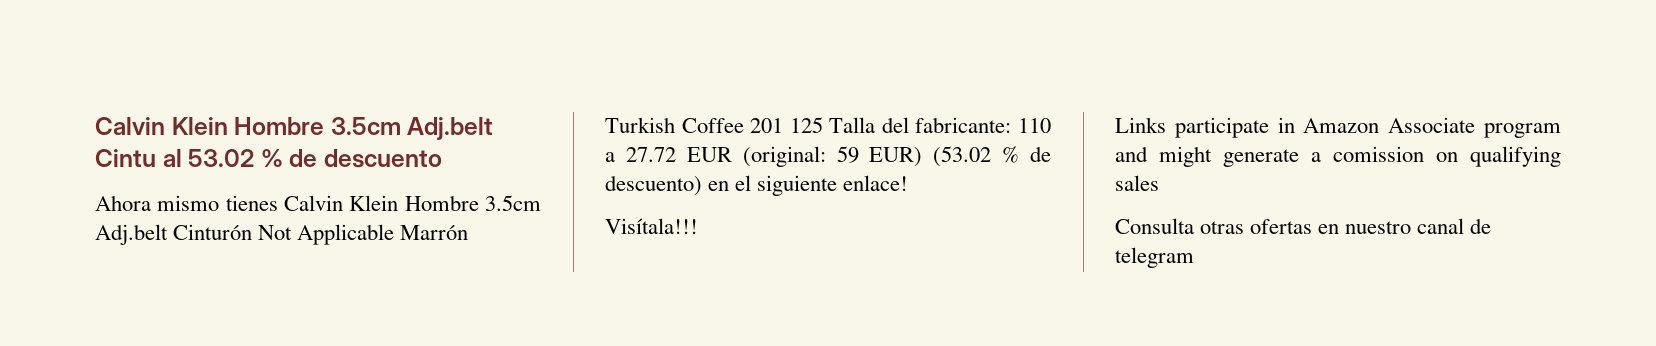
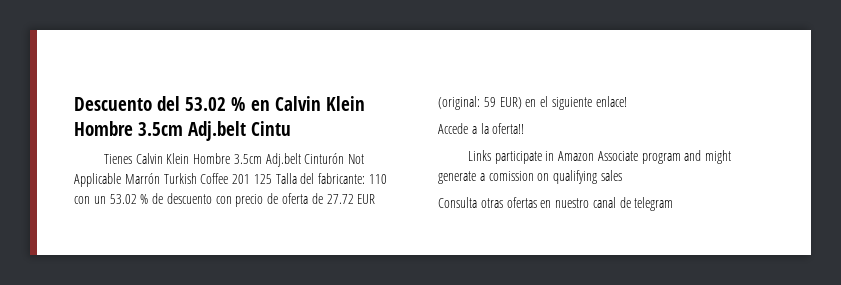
- Calvin Klein Hombre 3.5cm Adj.belt Cintu al 53.02 % de descuento
- Ahora mismo tienes Calvin Klein Hombre 3.5cm Adj.belt Cinturón Not Applicable Marrón Turkish Coffee 201 125 Talla del fabricante: 110 a 27.72 EUR (original: 59 EUR) (53.02 % de descuento) en el siguiente enlace!
+ Descuento del 53.02 % en Calvin Klein Hombre 3.5cm Adj.belt Cintu
+ Tienes Calvin Klein Hombre 3.5cm Adj.belt Cinturón Not Applicable Marrón Turkish Coffee 201 125 Talla del fabricante: 110 con un 53.02 % de descuento con precio de oferta de 27.72 EUR (original: 59 EUR) en el siguiente enlace!
- Visítala!!!
+ Accede a la oferta!!

